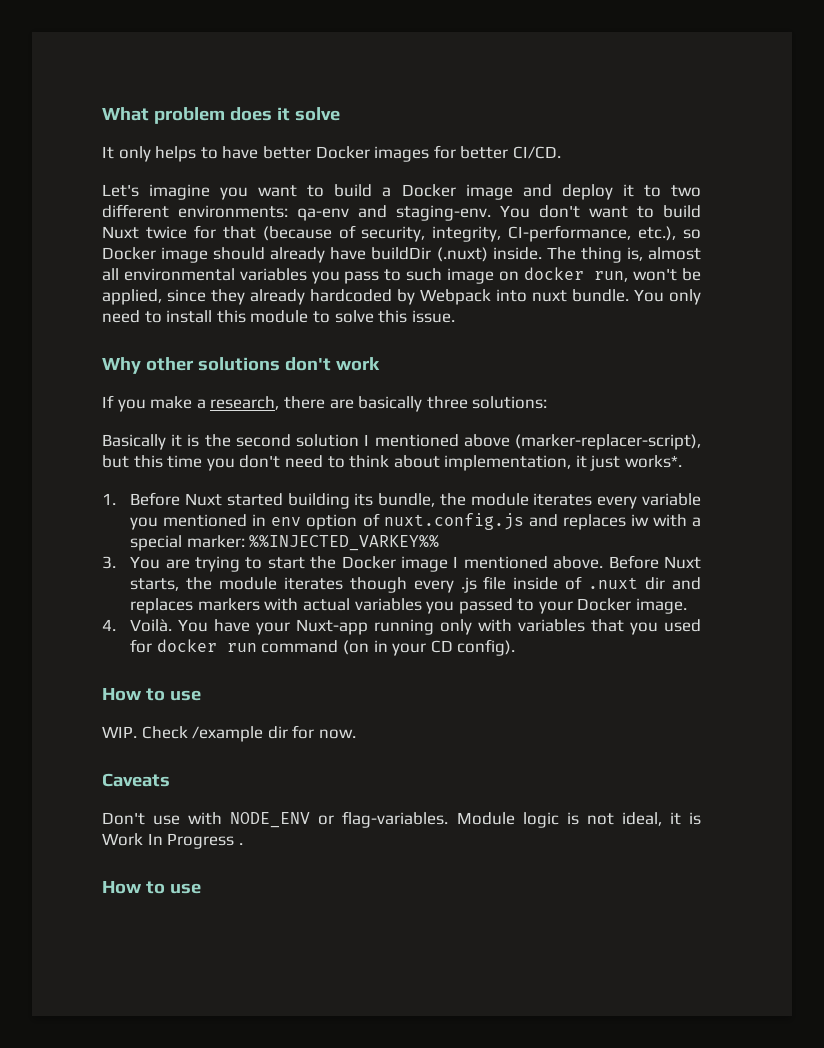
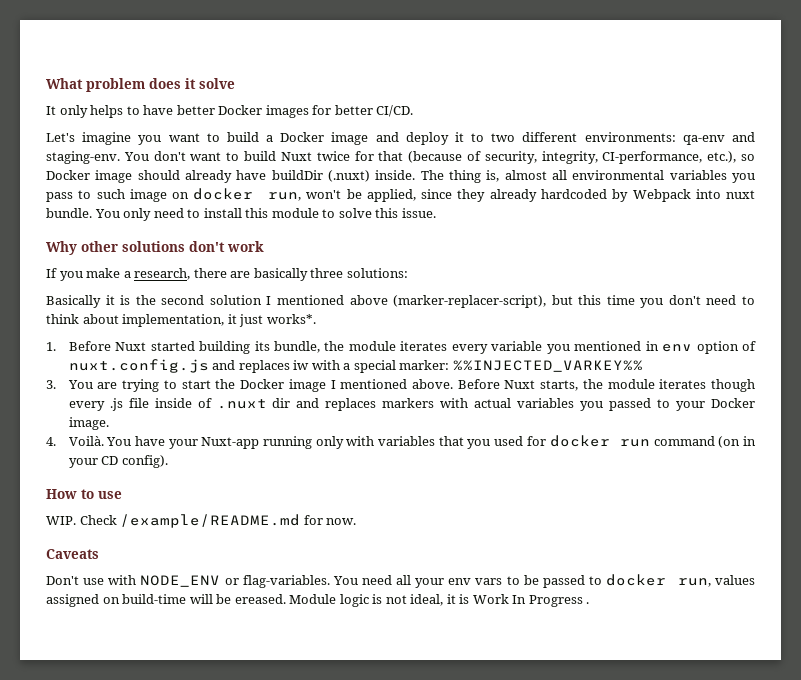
- WIP. Check /example dir for now.
+ WIP. Check /example/README.md for now.
+ You need all your env vars to be passed to docker run, values assigned on build-time will be ereased.
  Module logic is not ideal, it is Work In Progress .
- How to use

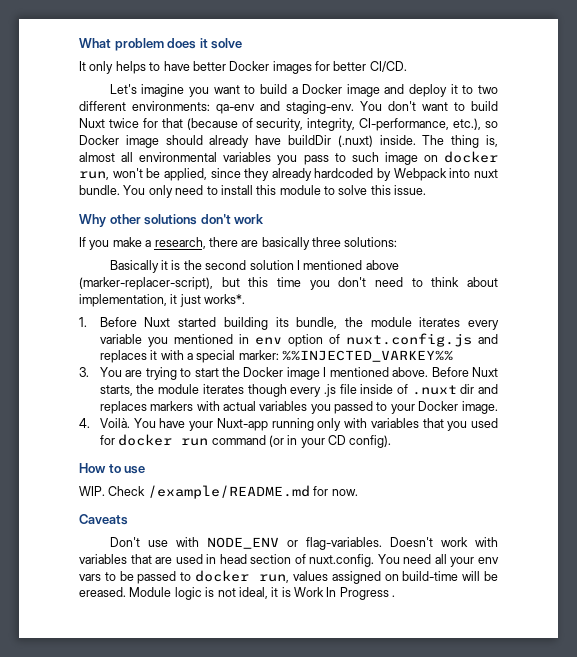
- 1. Before Nuxt started building its bundle, the module iterates every variable you mentioned in env option of nuxt.config.js and replaces iw with a special marker: %%INJECTED_VARKEY%%
+ 1. Before Nuxt started building its bundle, the module iterates every variable you mentioned in env option of nuxt.config.js and replaces it with a special marker: %%INJECTED_VARKEY%%
- You have your Nuxt-app running only with variables that you used for docker run command (on in your CD config).
+ You have your Nuxt-app running only with variables that you used for docker run command (or in your CD config).
- You need all your env vars to be passed to docker run, values assigned on build-time will be ereased.
+ Doesn't work with variables that are used in head section of nuxt.config. You need all your env vars to be passed to docker run, values assigned on build-time will be ereased.

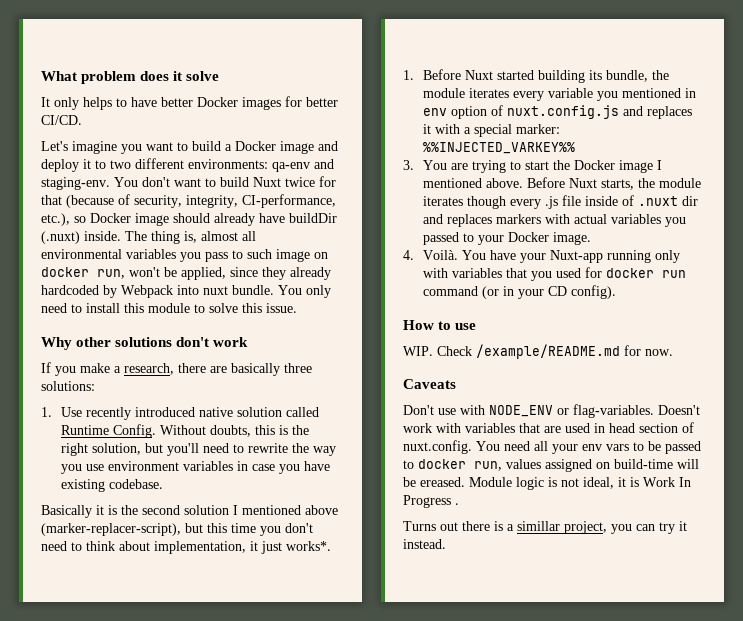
+ 1. Use recently introduced native solution called Runtime Config. Without doubts, this is the right solution, but you'll need to rewrite the way you use environment variables in case you have existing codebase.
+ Turns out there is a simillar project, you can try it instead.

